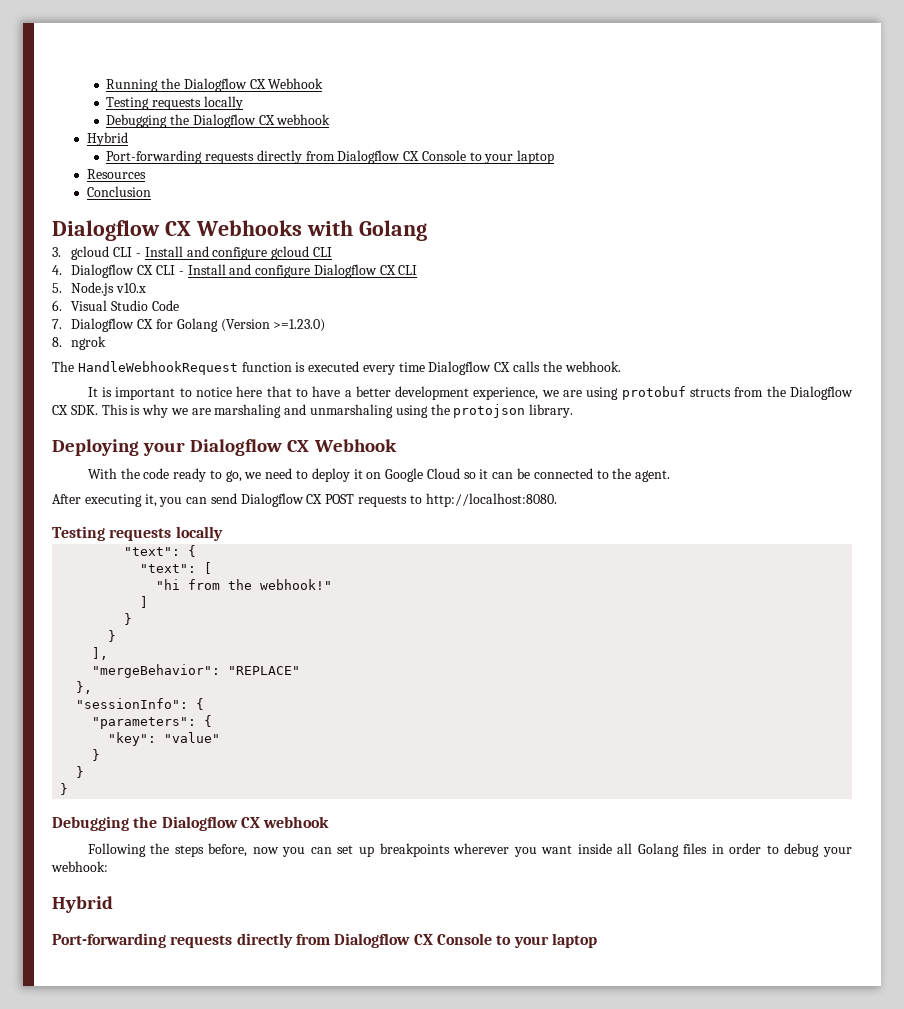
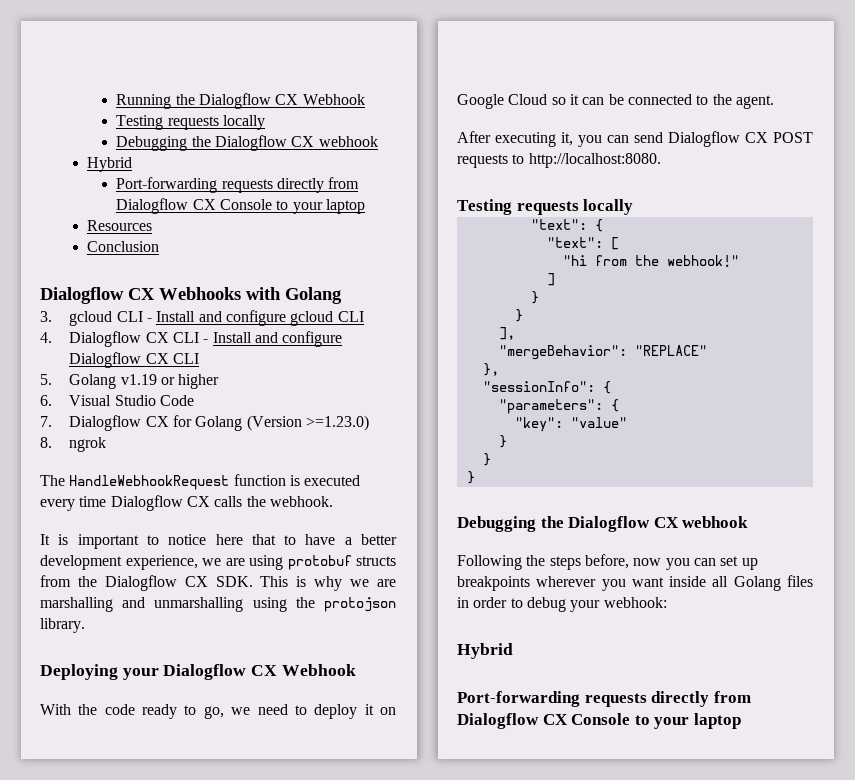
- 5. Node.js v10.x
+ 5. Golang v1.19 or higher
- It is important to notice here that to have a better development experience, we are using protobuf structs from the Dialogflow CX SDK. This is why we are marshaling and unmarshaling using the protojson library.
+ It is important to notice here that to have a better development experience, we are using protobuf structs from the Dialogflow CX SDK. This is why we are marshalling and unmarshalling using the protojson library.

